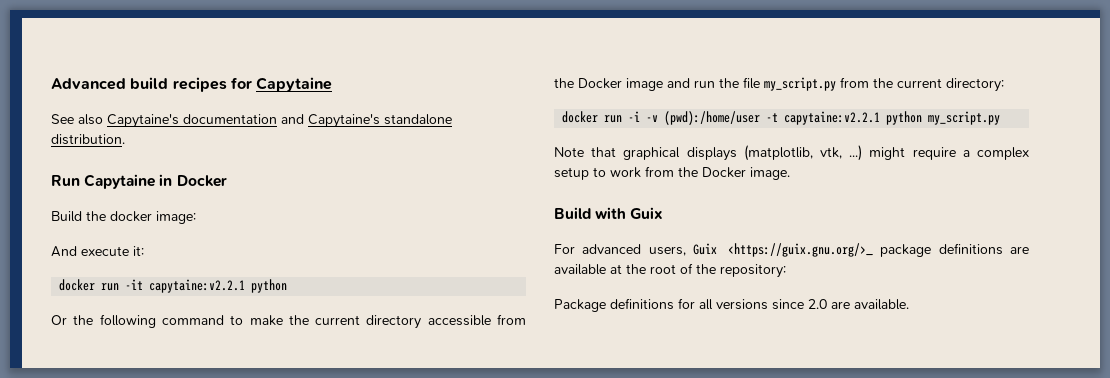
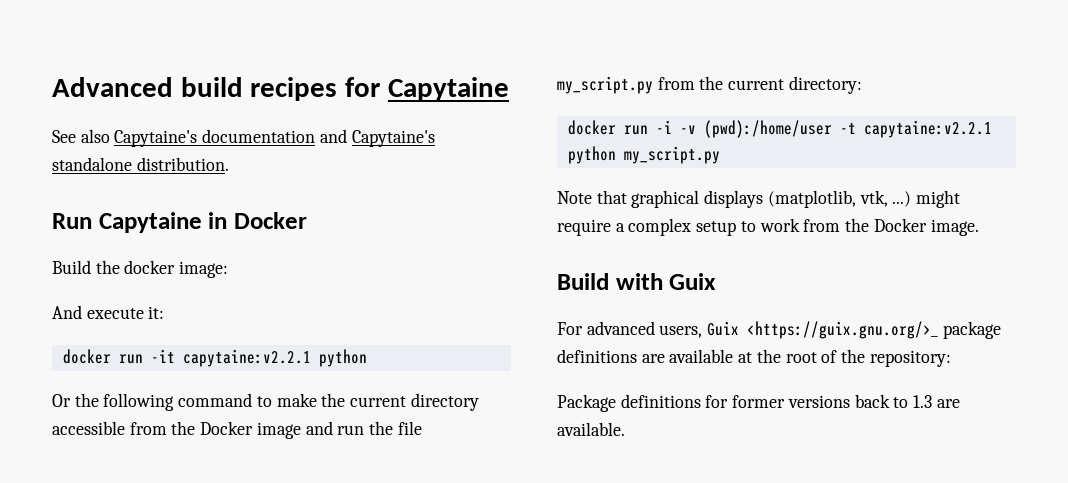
- Package definitions for all versions since 2.0 are available.
+ Package definitions for former versions back to 1.3 are available.

